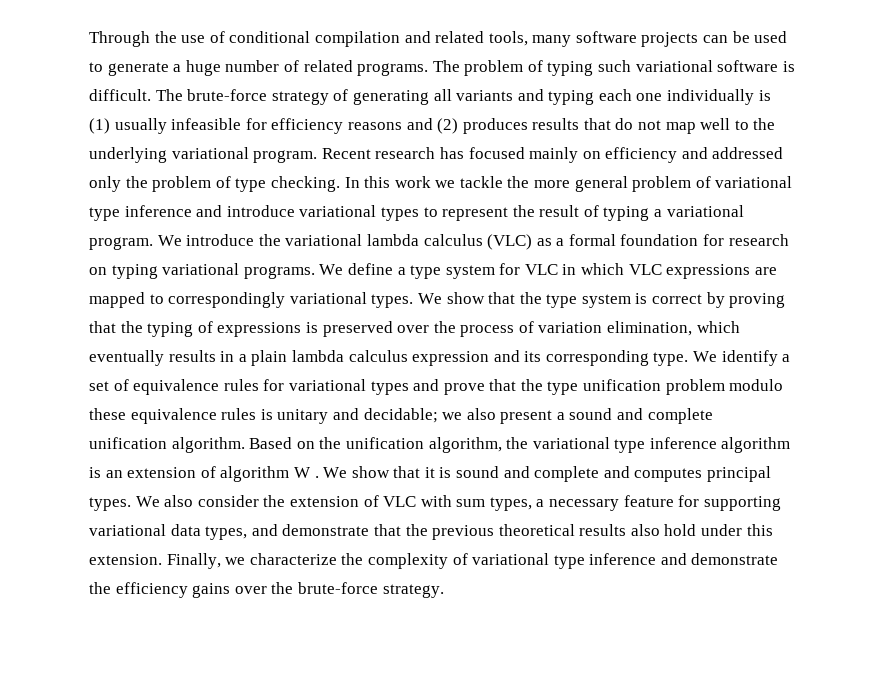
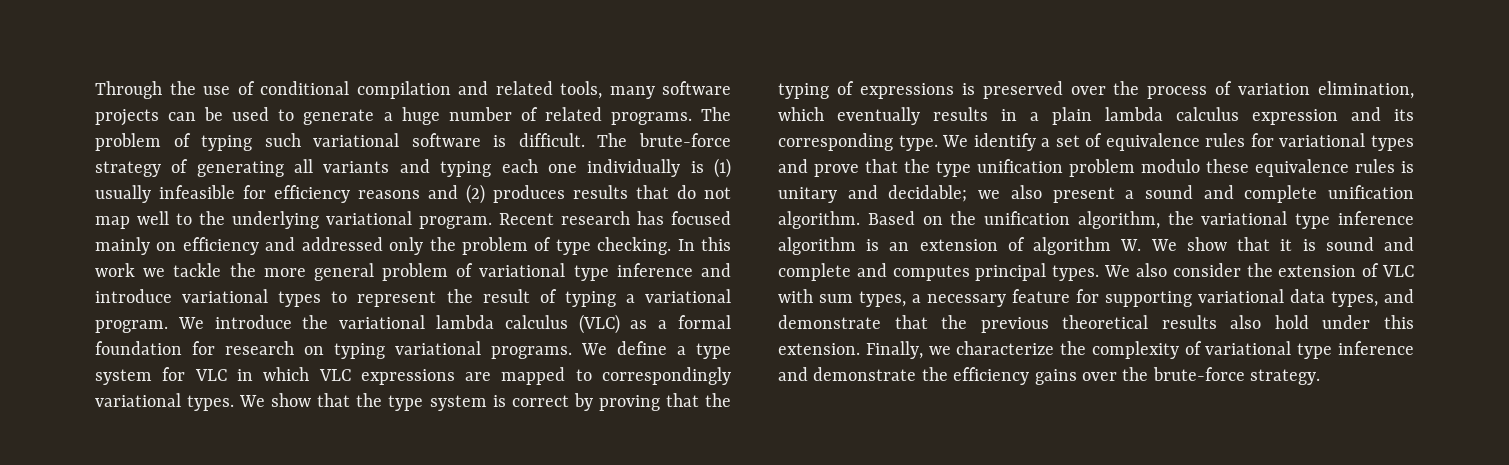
- Based on the unification algorithm, the variational type inference algorithm is an extension of algorithm W . We show that it is sound and complete and computes principal types.
+ Based on the unification algorithm, the variational type inference algorithm is an extension of algorithm W. We show that it is sound and complete and computes principal types.

